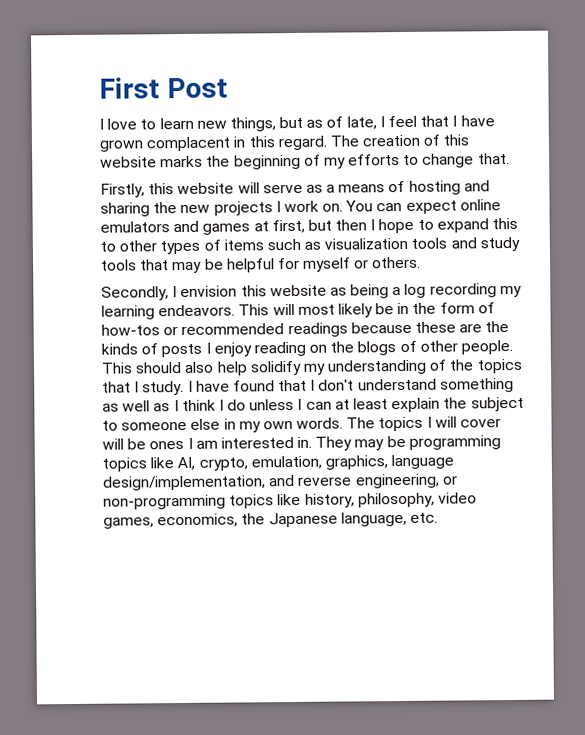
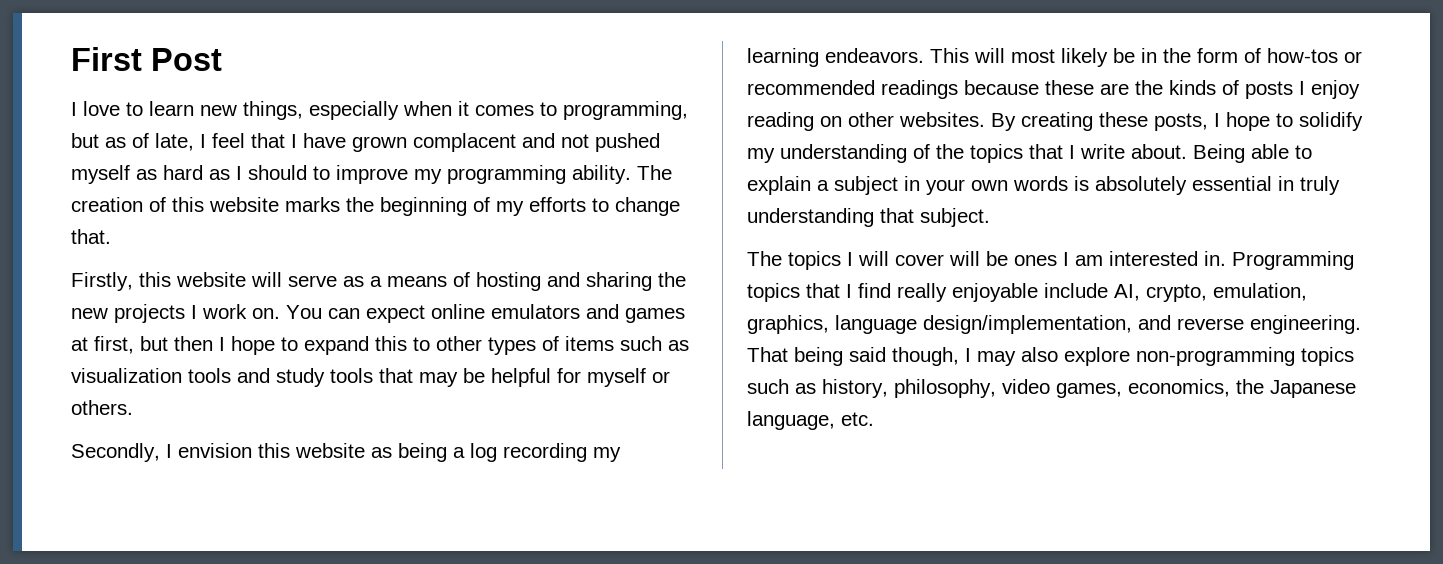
- I love to learn new things, but as of late, I feel that I have grown complacent in this regard.
+ I love to learn new things, especially when it comes to programming, but as of late, I feel that I have grown complacent and not pushed myself as hard as I should to improve my programming ability.
- This will most likely be in the form of how-tos or recommended readings because these are the kinds of posts I enjoy reading on the blogs of other people. This should also help solidify my understanding of the topics that I study. I have found that I don't understand something as well as I think I do unless I can at least explain the subject to someone else in my own words. The topics I will cover will be ones I am interested in.
+ This will most likely be in the form of how-tos or recommended readings because these are the kinds of posts I enjoy reading on other websites. By creating these posts, I hope to solidify my understanding of the topics that I write about. Being able to explain a subject in your own words is absolutely essential in truly understanding that subject.
+ The topics I will cover will be ones I am interested in.
- They may be programming topics like AI, crypto, emulation, graphics, language design/implementation, and reverse engineering, or non-programming topics like history, philosophy, video games, economics, the Japanese language, etc.
+ Programming topics that I find really enjoyable include AI, crypto, emulation, graphics, language design/implementation, and reverse engineering. That being said though, I may also explore non-programming topics such as history, philosophy, video games, economics, the Japanese language, etc.

